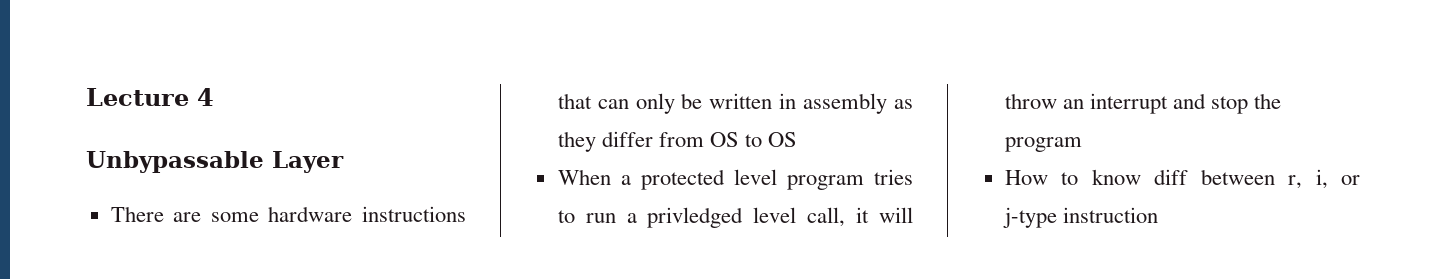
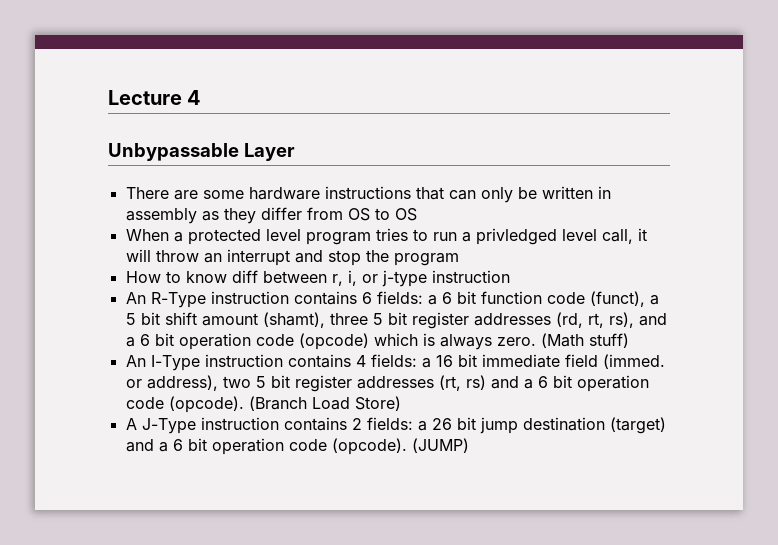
+ An R-Type instruction contains 6 fields: a 6 bit function code (funct), a 5 bit shift amount (shamt), three 5 bit register addresses (rd, rt, rs), and a 6 bit operation code (opcode) which is always zero. (Math stuff)
+ An I-Type instruction contains 4 fields: a 16 bit immediate field (immed. or address), two 5 bit register addresses (rt, rs) and a 6 bit operation code (opcode). (Branch Load Store)
+ A J-Type instruction contains 2 fields: a 26 bit jump destination (target) and a 6 bit operation code (opcode). (JUMP)

